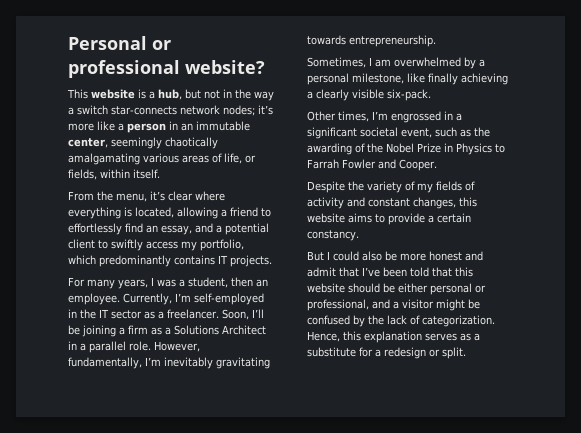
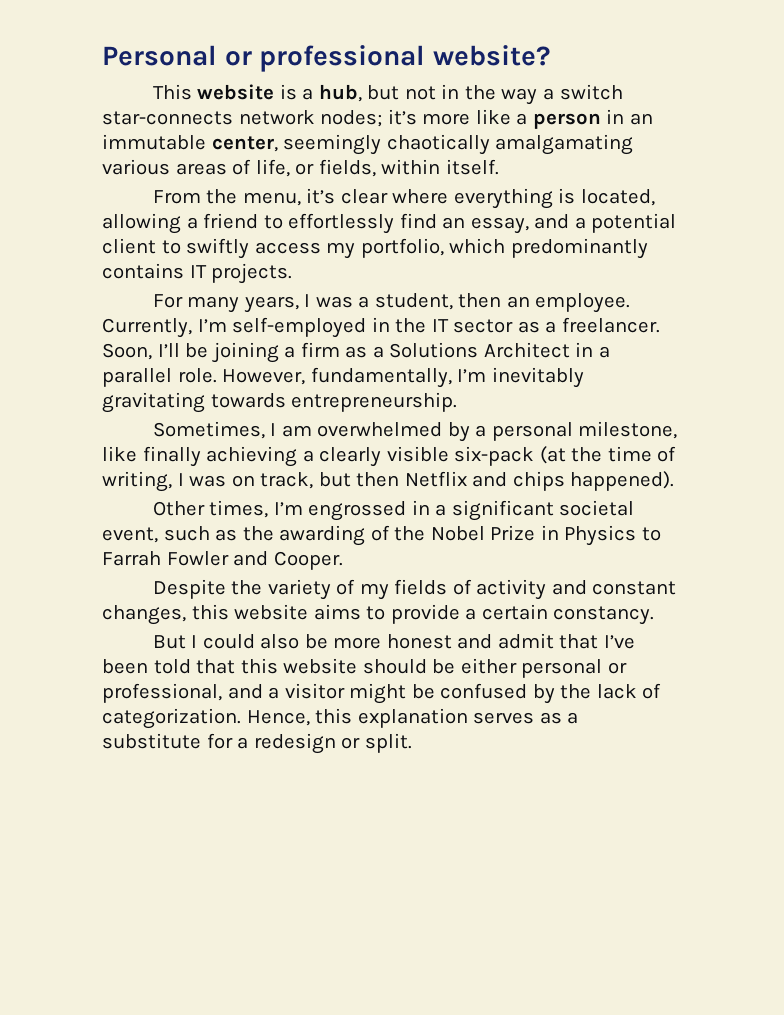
- Sometimes, I am overwhelmed by a personal milestone, like finally achieving a clearly visible six-pack.
+ Sometimes, I am overwhelmed by a personal milestone, like finally achieving a clearly visible six-pack (at the time of writing, I was on track, but then Netflix and chips happened).

